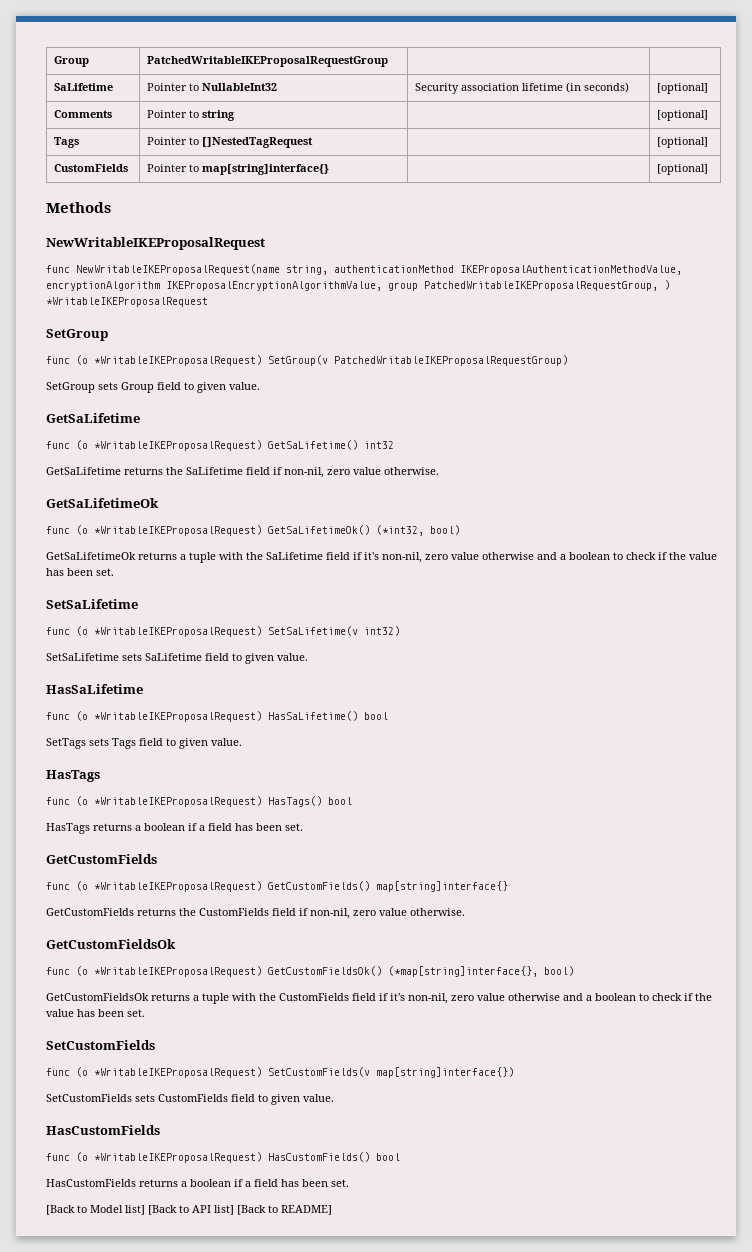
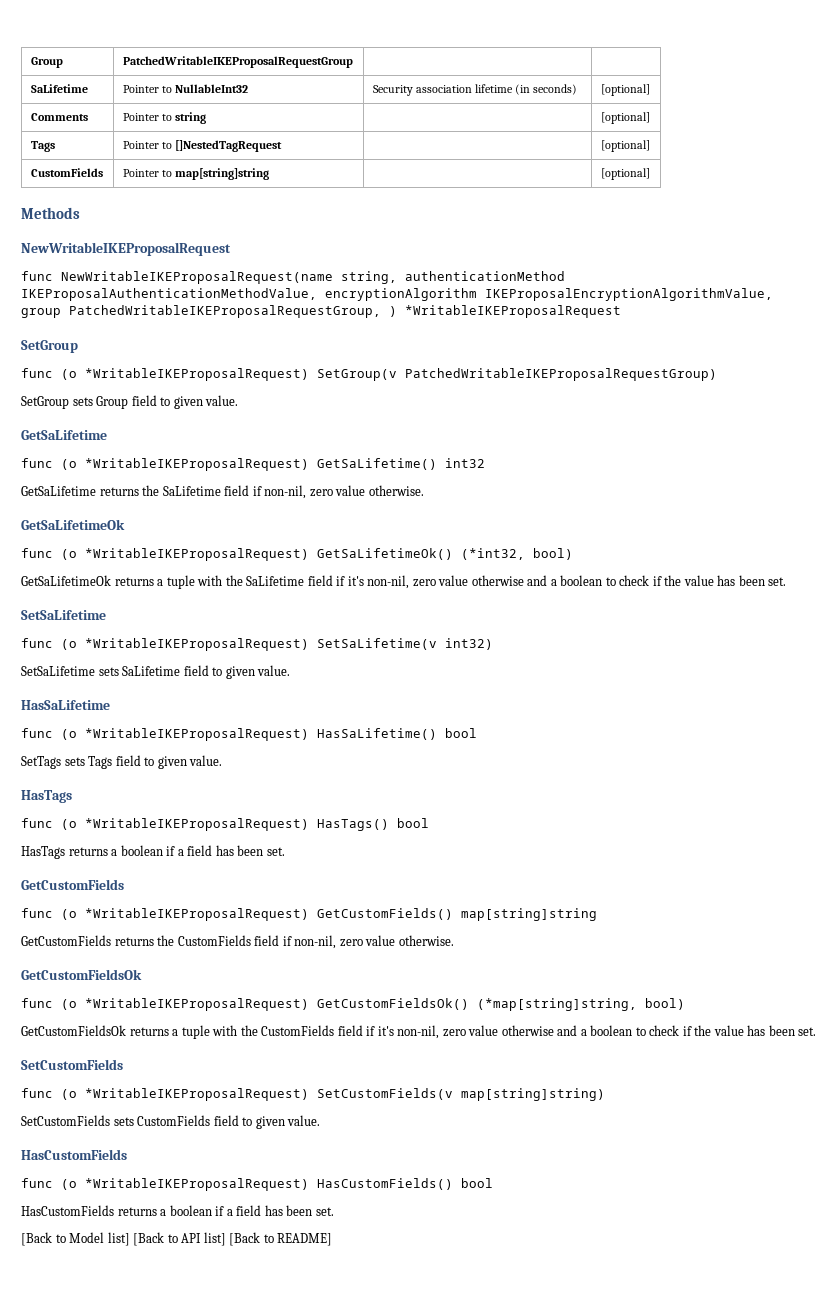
- CustomFields | Pointer to map[string]interface{} | | [optional]
+ CustomFields | Pointer to map[string]string | | [optional]
- func (o *WritableIKEProposalRequest) GetCustomFields() map[string]interface{}
+ func (o *WritableIKEProposalRequest) GetCustomFields() map[string]string
- func (o *WritableIKEProposalRequest) GetCustomFieldsOk() (*map[string]interface{}, bool)
+ func (o *WritableIKEProposalRequest) GetCustomFieldsOk() (*map[string]string, bool)
- func (o *WritableIKEProposalRequest) SetCustomFields(v map[string]interface{})
+ func (o *WritableIKEProposalRequest) SetCustomFields(v map[string]string)

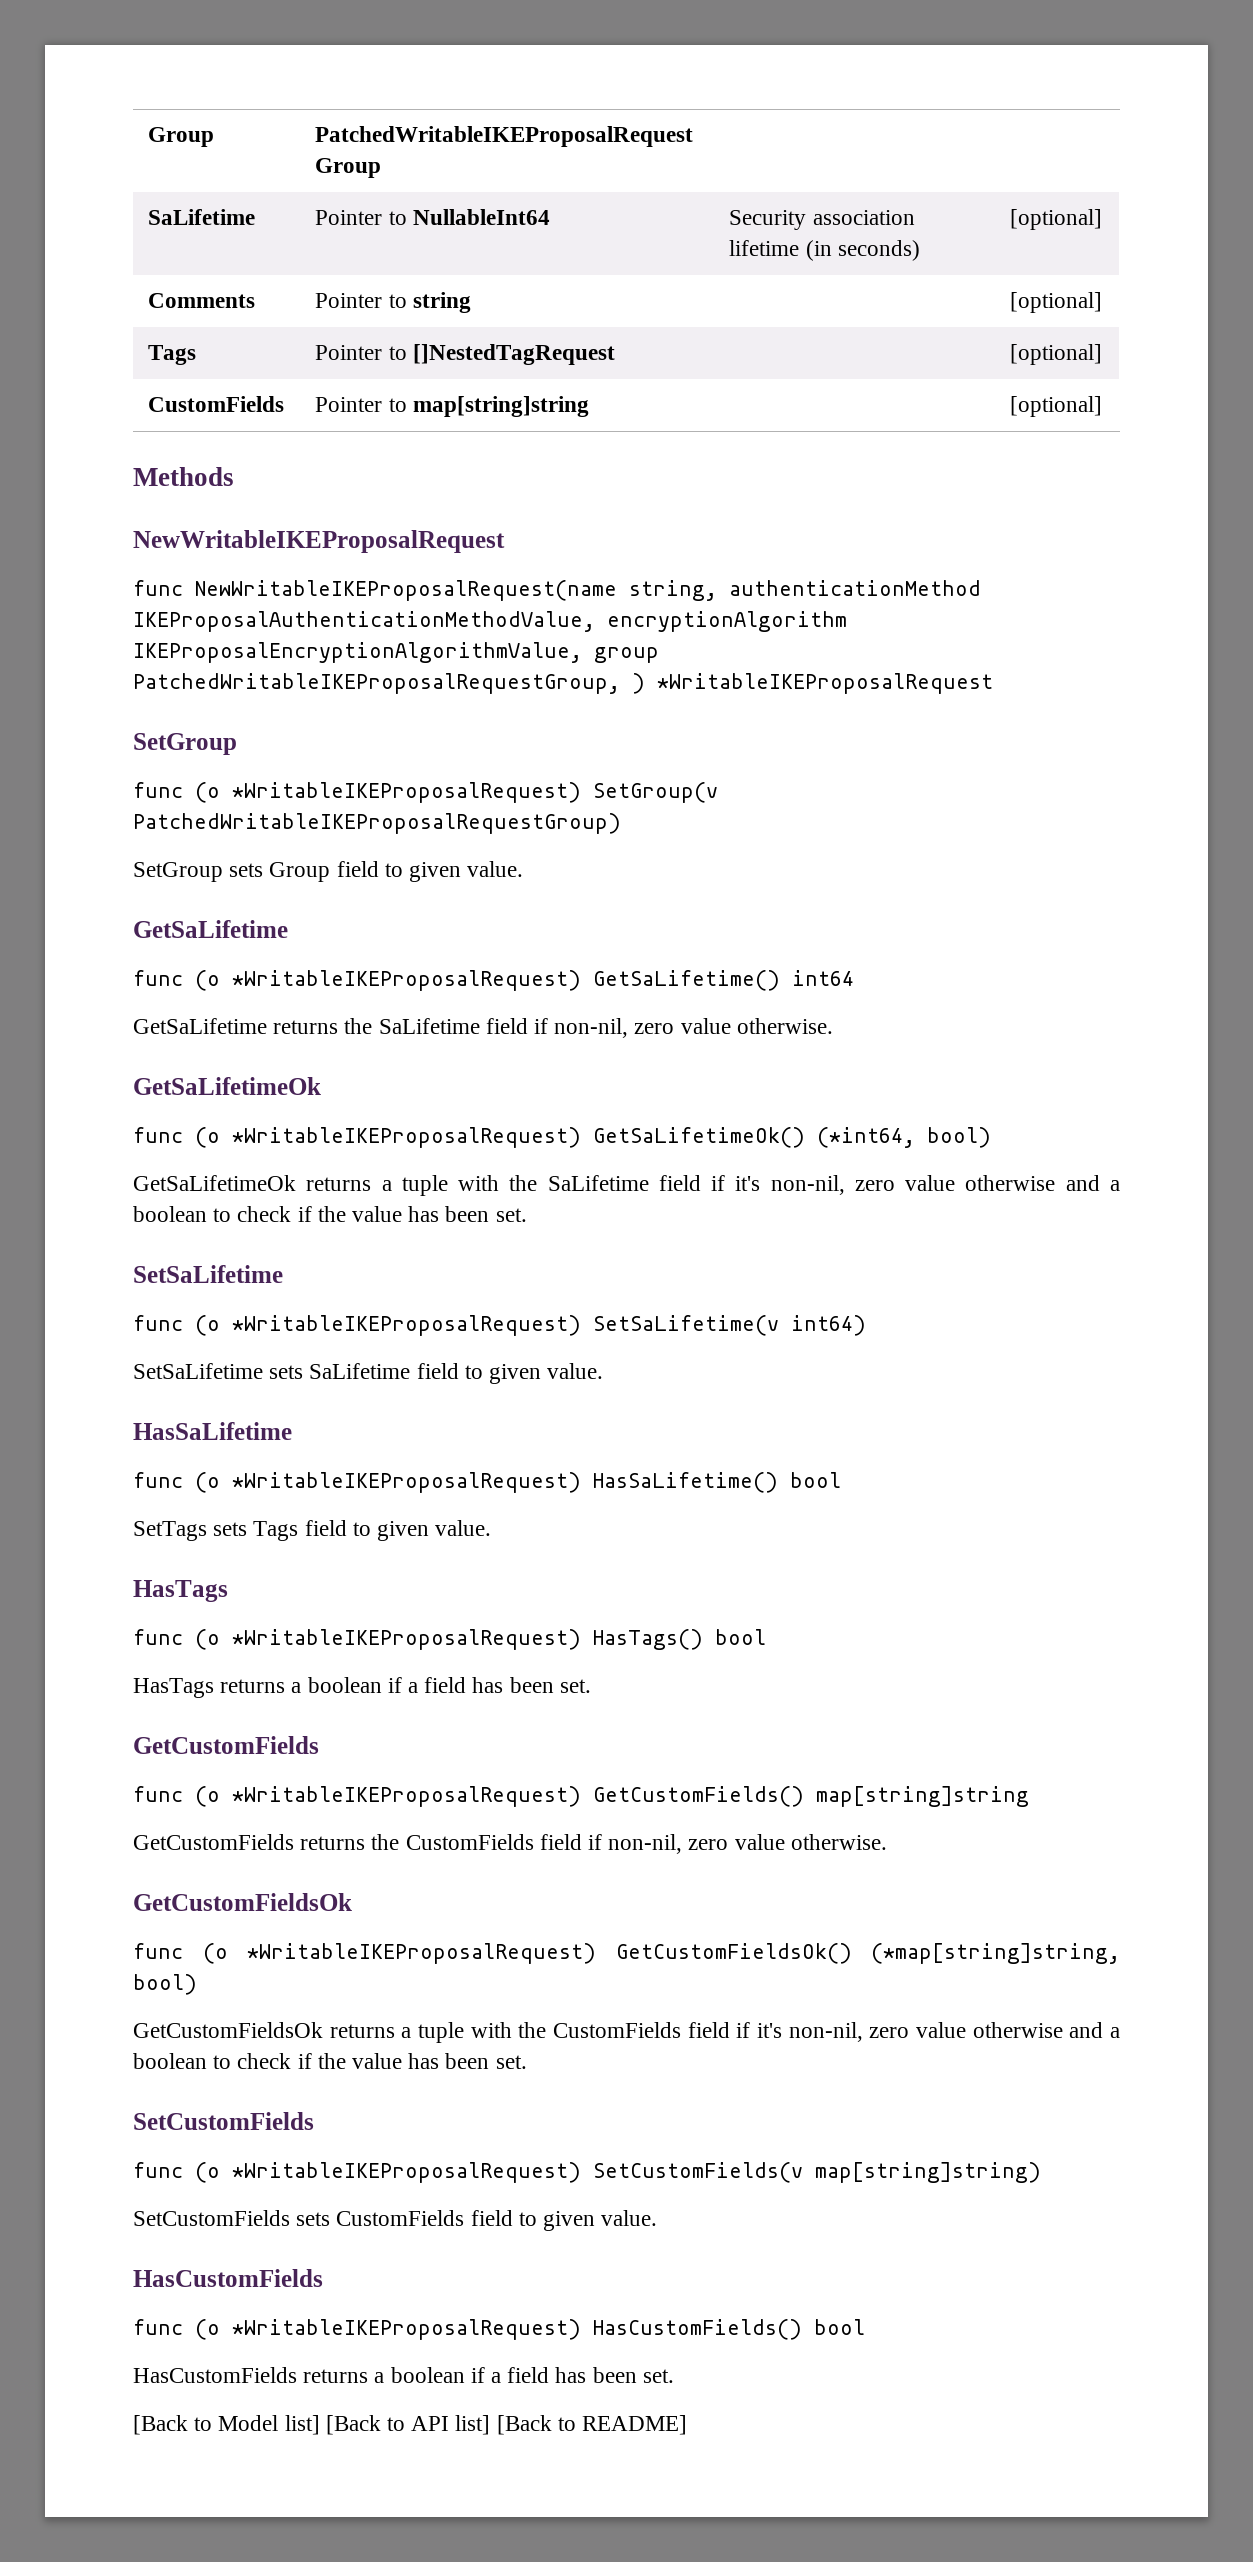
- SaLifetime | Pointer to NullableInt32 | Security association lifetime (in seconds) | [optional]
+ SaLifetime | Pointer to NullableInt64 | Security association lifetime (in seconds) | [optional]
- func (o *WritableIKEProposalRequest) GetSaLifetime() int32
+ func (o *WritableIKEProposalRequest) GetSaLifetime() int64
- func (o *WritableIKEProposalRequest) GetSaLifetimeOk() (*int32, bool)
+ func (o *WritableIKEProposalRequest) GetSaLifetimeOk() (*int64, bool)
- func (o *WritableIKEProposalRequest) SetSaLifetime(v int32)
+ func (o *WritableIKEProposalRequest) SetSaLifetime(v int64)

